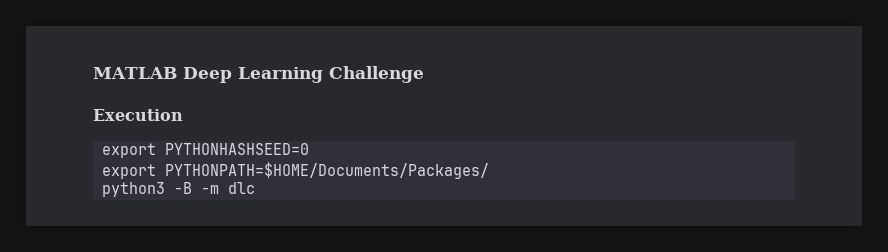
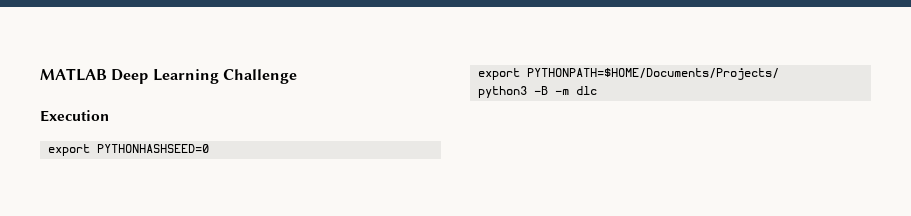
- export PYTHONPATH=$HOME/Documents/Packages/
+ export PYTHONPATH=$HOME/Documents/Projects/

